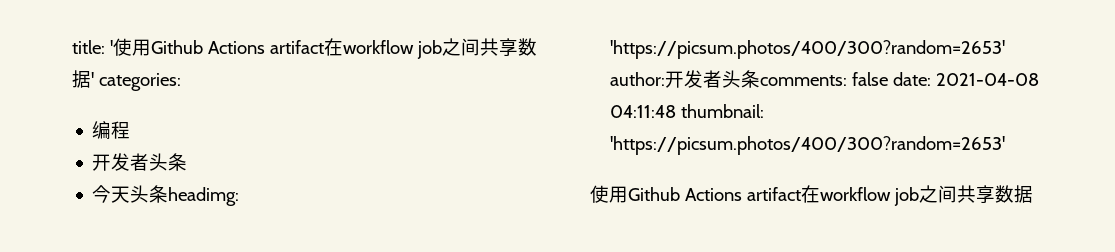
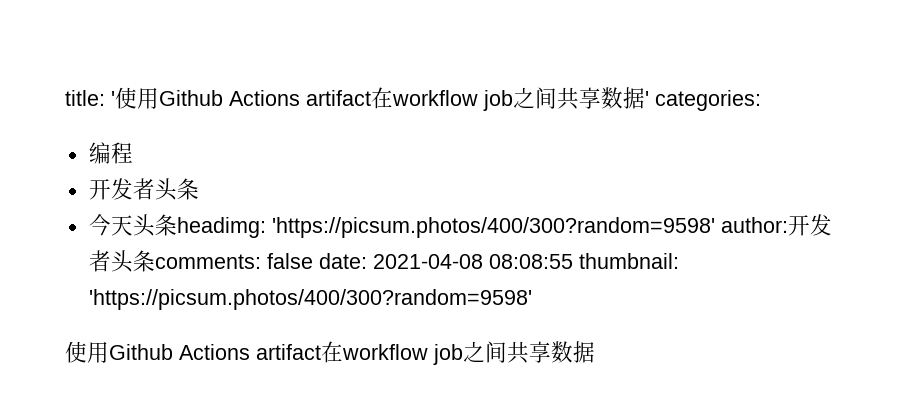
- 今天头条headimg: 'https://picsum.photos/400/300?random=2653' author:开发者头条comments: false date: 2021-04-08 04:11:48 thumbnail: 'https://picsum.photos/400/300?random=2653'
+ 今天头条headimg: 'https://picsum.photos/400/300?random=9598' author:开发者头条comments: false date: 2021-04-08 08:08:55 thumbnail: 'https://picsum.photos/400/300?random=9598'

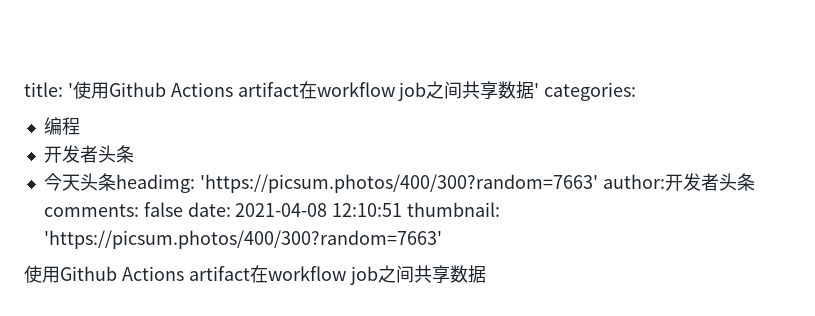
- 今天头条headimg: 'https://picsum.photos/400/300?random=9598' author:开发者头条comments: false date: 2021-04-08 08:08:55 thumbnail: 'https://picsum.photos/400/300?random=9598'
+ 今天头条headimg: 'https://picsum.photos/400/300?random=7663' author:开发者头条comments: false date: 2021-04-08 12:10:51 thumbnail: 'https://picsum.photos/400/300?random=7663'

